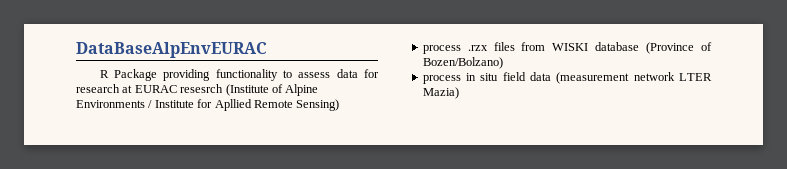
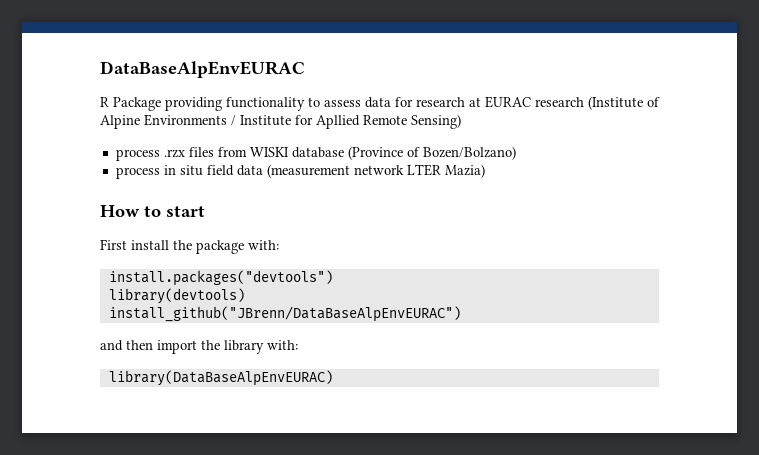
- R Package providing functionality to assess data for research at EURAC resesrch (Institute of Alpine Environments / Institute for Apllied Remote Sensing)
+ R Package providing functionality to assess data for research at EURAC research (Institute of Alpine Environments / Institute for Apllied Remote Sensing)
+ How to start
+ First install the package with:
+ install.packages("devtools")
+ library(devtools)
+ install_github("JBrenn/DataBaseAlpEnvEURAC")
+ and then import the library with:
+ library(DataBaseAlpEnvEURAC)

